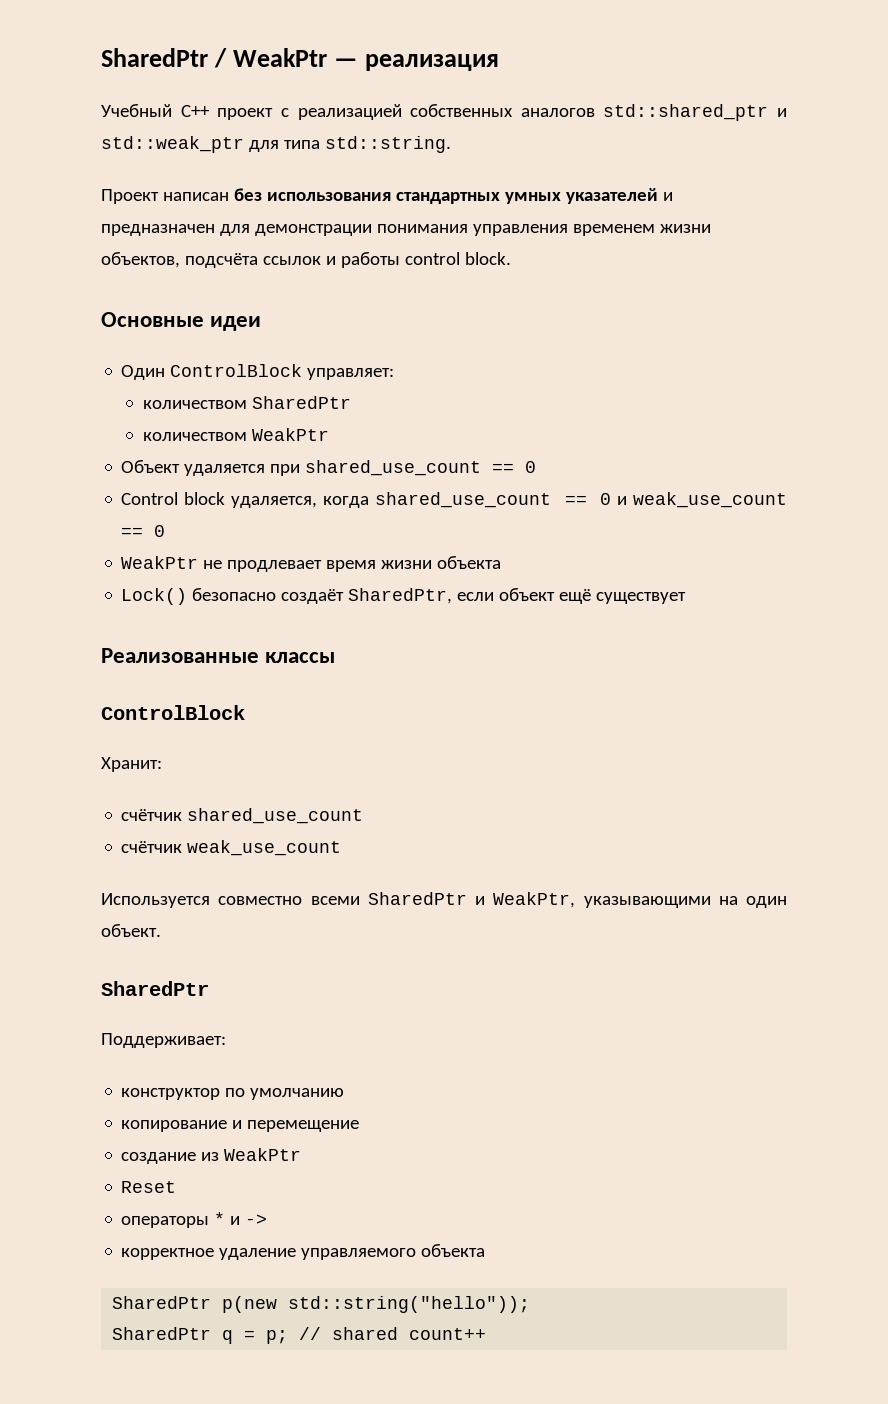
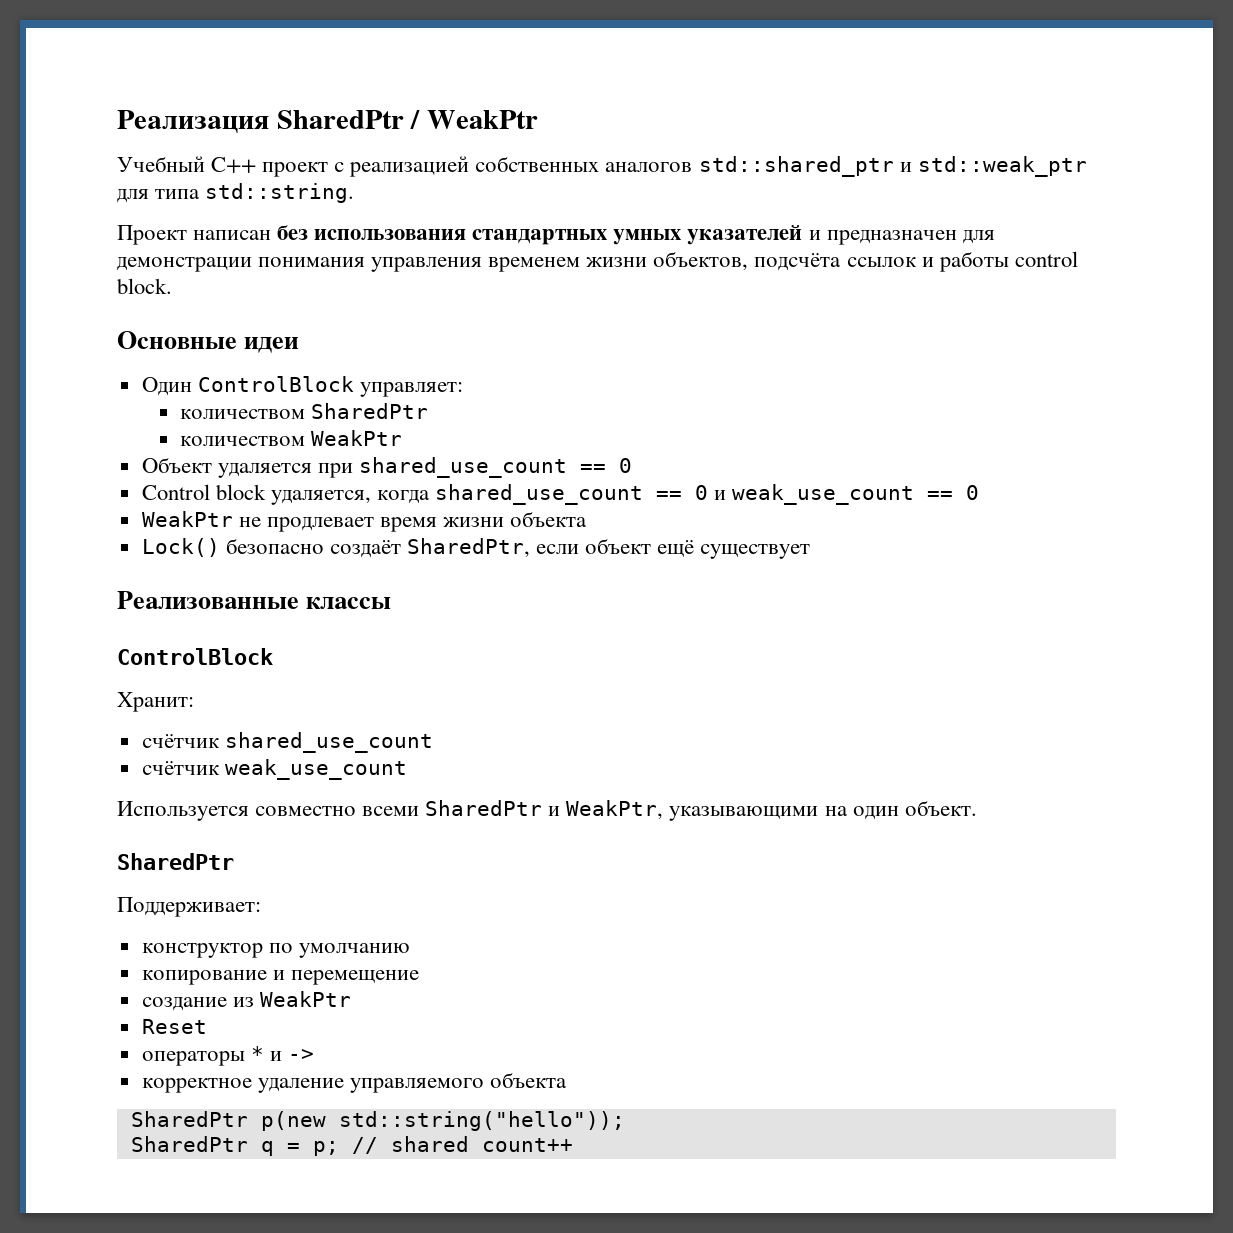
- SharedPtr / WeakPtr — реализация
+ Реализация SharedPtr / WeakPtr

